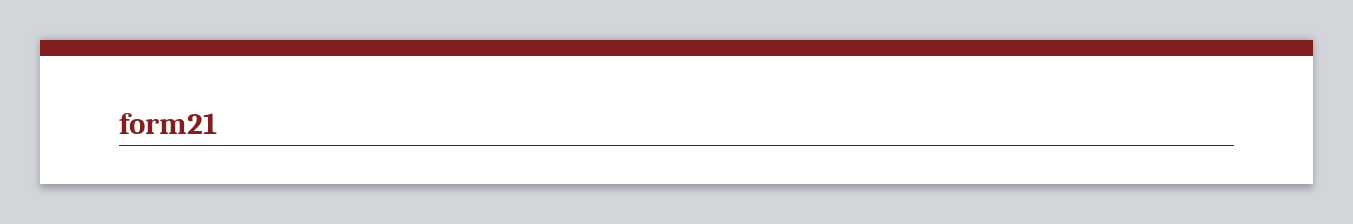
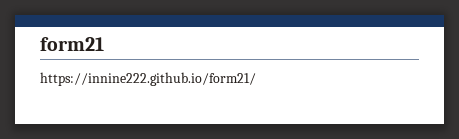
+ https://innine222.github.io/form21/

